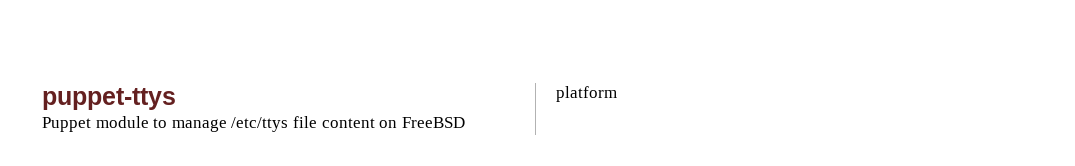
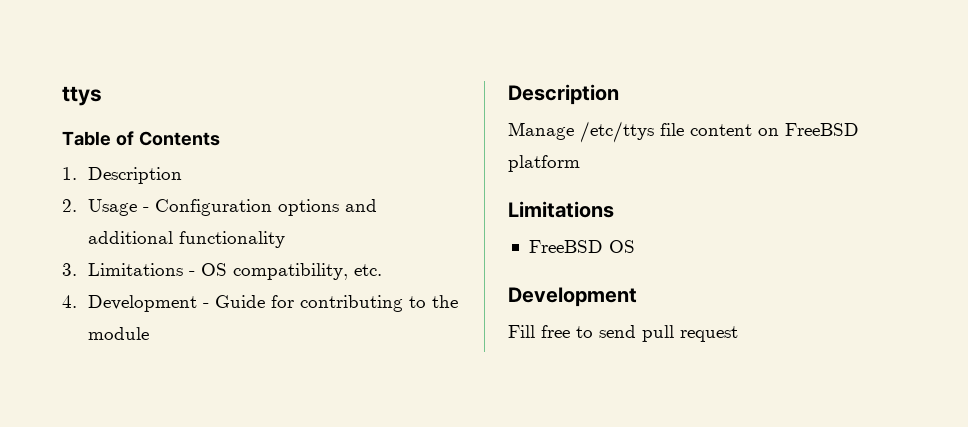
- puppet-ttys
- Puppet module to manage /etc/ttys file content on FreeBSD platform
+ ttys
+ Table of Contents
+ 1. Description
+ 2. Usage - Configuration options and additional functionality
+ 3. Limitations - OS compatibility, etc.
+ 4. Development - Guide for contributing to the module
+ Description
+ Manage /etc/ttys file content on FreeBSD platform
+ Limitations
+ FreeBSD OS
+ Development
+ Fill free to send pull request

